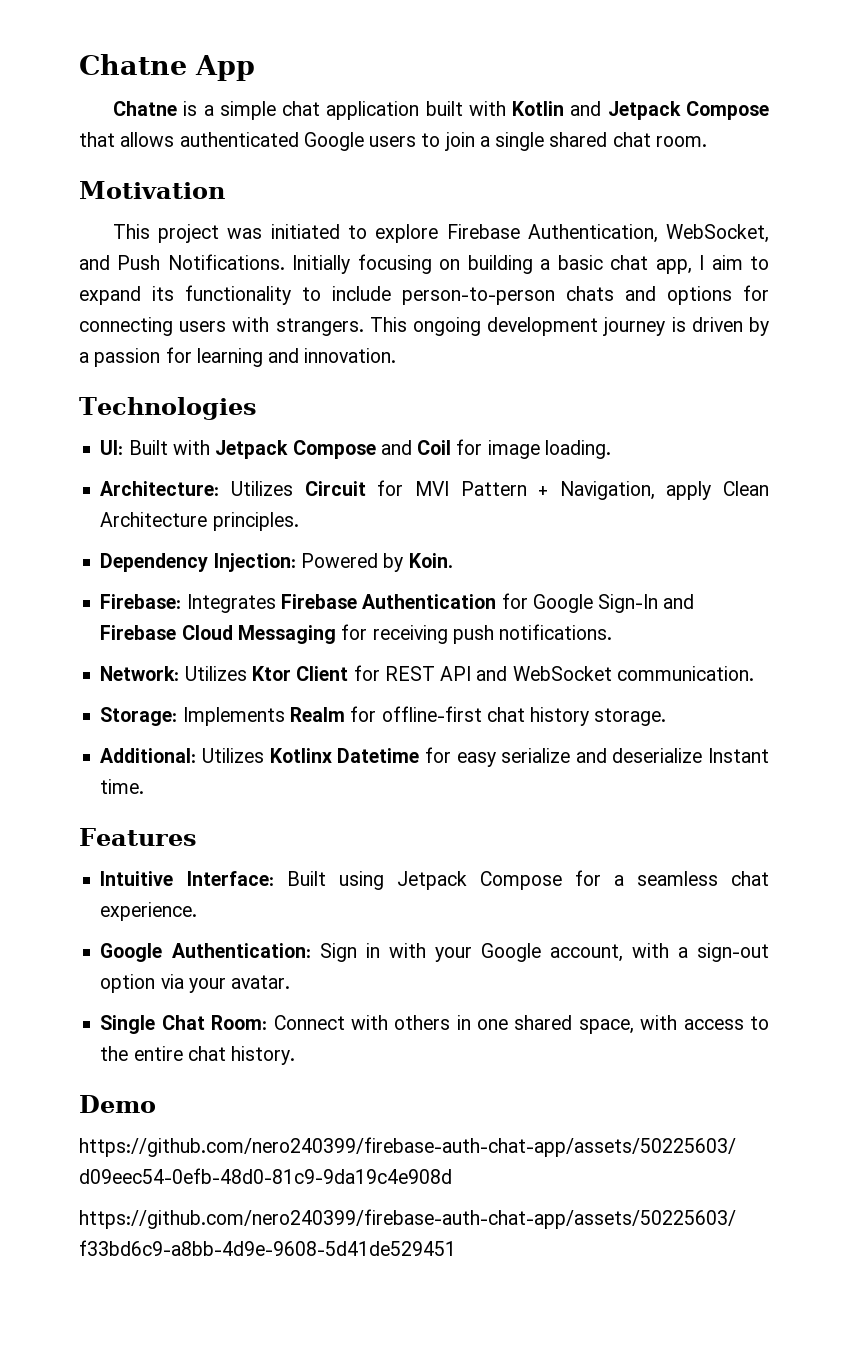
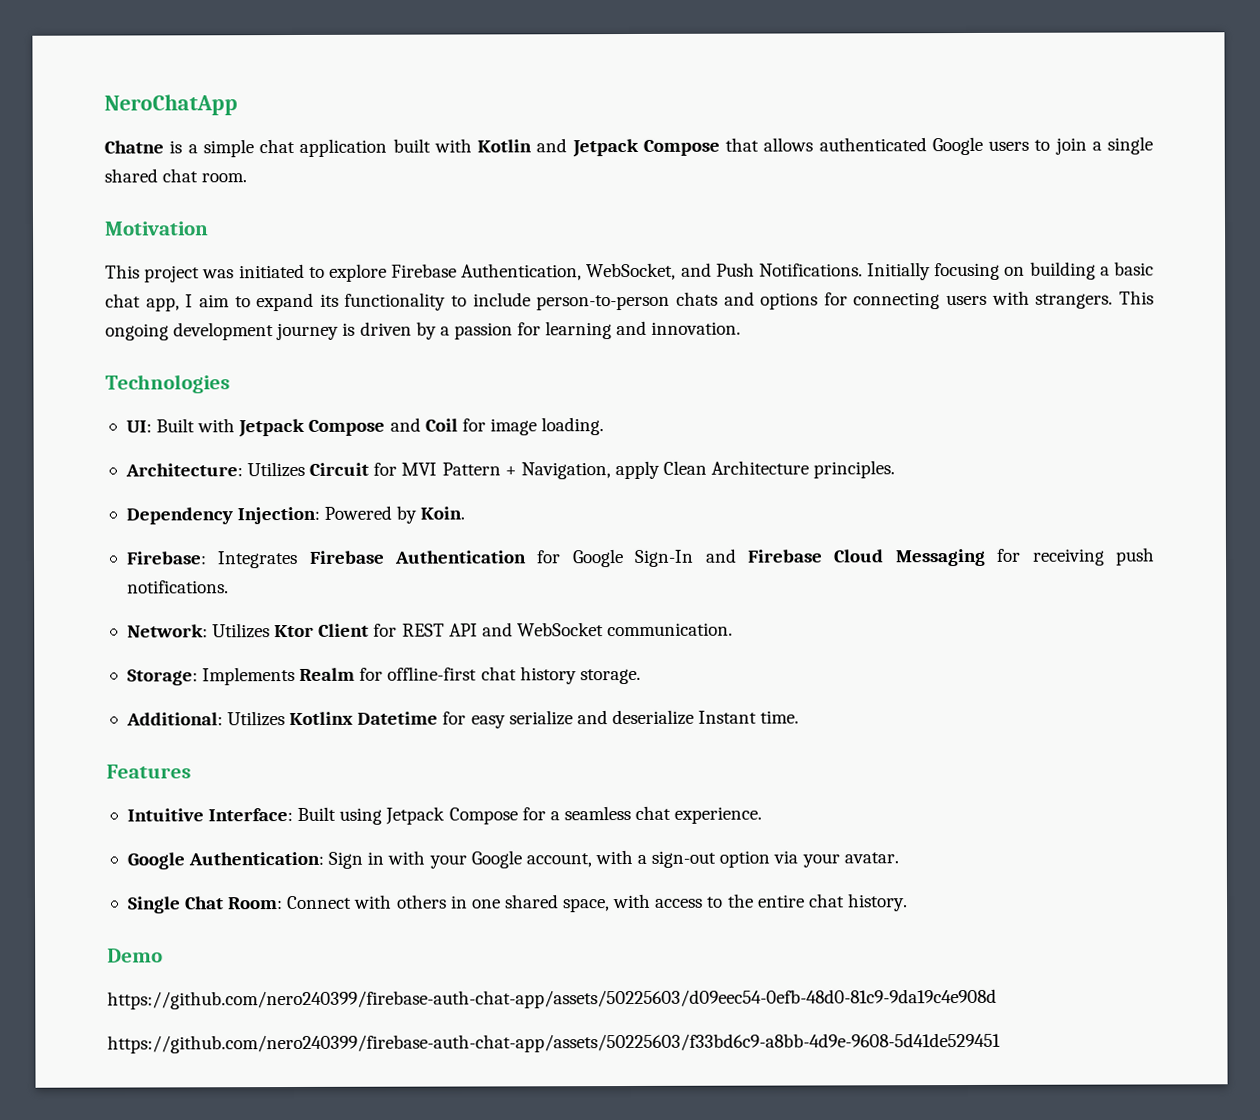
- Chatne App
+ NeroChatApp

